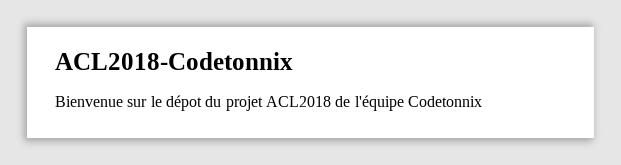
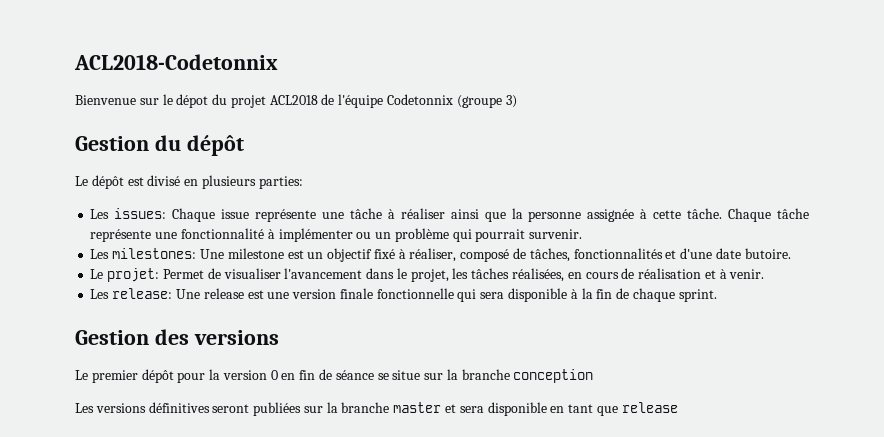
- Bienvenue sur le dépot du projet ACL2018 de l'équipe Codetonnix
+ Bienvenue sur le dépot du projet ACL2018 de l'équipe Codetonnix (groupe 3)
+ Gestion du dépôt
+ Le dépôt est divisé en plusieurs parties:
+ Les issues: Chaque issue représente une tâche à réaliser ainsi que la personne assignée à cette tâche. Chaque tâche représente une fonctionnalité à implémenter ou un problème qui pourrait survenir.
+ Les milestones: Une milestone est un objectif fixé à réaliser, composé de tâches, fonctionnalités et d'une date butoire.
+ Le projet: Permet de visualiser l'avancement dans le projet, les tâches réalisées, en cours de réalisation et à venir.
+ Les release: Une release est une version finale fonctionnelle qui sera disponible à la fin de chaque sprint.
+ Gestion des versions
+ Le premier dépôt pour la version 0 en fin de séance se situe sur la branche conception
+ Les versions définitives seront publiées sur la branche master et sera disponible en tant que release

